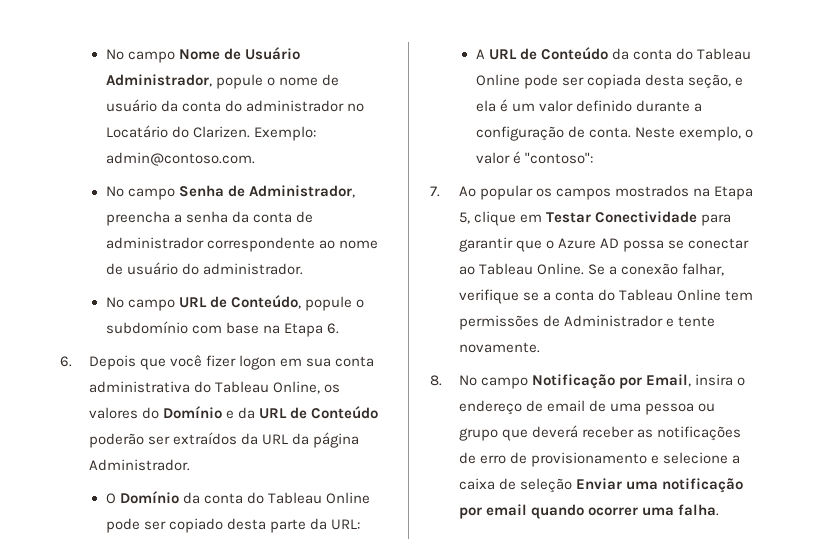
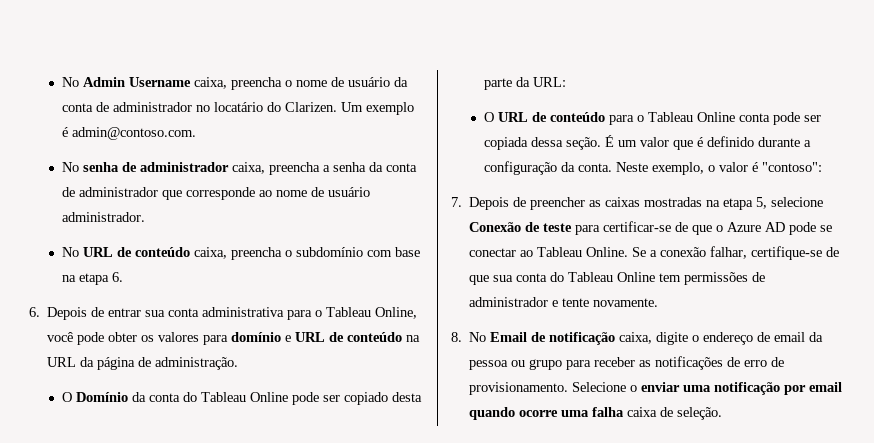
- No campo Nome de Usuário Administrador, popule o nome de usuário da conta do administrador no Locatário do Clarizen.
+ No Admin Username caixa, preencha o nome de usuário da conta de administrador no locatário do Clarizen.
- Exemplo: admin@contoso.com.
+ Um exemplo é admin@contoso.com.
- No campo Senha de Administrador, preencha a senha da conta de administrador correspondente ao nome de usuário do administrador.
+ No senha de administrador caixa, preencha a senha da conta de administrador que corresponde ao nome de usuário administrador.
- No campo URL de Conteúdo, popule o subdomínio com base na Etapa 6.
+ No URL de conteúdo caixa, preencha o subdomínio com base na etapa 6.
- 6. Depois que você fizer logon em sua conta administrativa do Tableau Online, os valores do Domínio e da URL de Conteúdo poderão ser extraídos da URL da página Administrador.
+ 6. Depois de entrar sua conta administrativa para o Tableau Online, você pode obter os valores para domínio e URL de conteúdo na URL da página de administração.
- A URL de Conteúdo da conta do Tableau Online pode ser copiada desta seção, e ela é um valor definido durante a configuração de conta.
+ O URL de conteúdo para o Tableau Online conta pode ser copiada dessa seção. É um valor que é definido durante a configuração da conta.
- 7. Ao popular os campos mostrados na Etapa 5, clique em Testar Conectividade para garantir que o Azure AD possa se conectar ao Tableau Online.
+ 7. Depois de preencher as caixas mostradas na etapa 5, selecione Conexão de teste para certificar-se de que o Azure AD pode se conectar ao Tableau Online.
- Se a conexão falhar, verifique se a conta do Tableau Online tem permissões de Administrador e tente novamente.
+ Se a conexão falhar, certifique-se de que sua conta do Tableau Online tem permissões de administrador e tente novamente.
- 8. No campo Notificação por Email, insira o endereço de email de uma pessoa ou grupo que deverá receber as notificações de erro de provisionamento e selecione a caixa de seleção Enviar uma notificação por email quando ocorrer uma falha.
+ 8. No Email de notificação caixa, digite o endereço de email da pessoa ou grupo para receber as notificações de erro de provisionamento. Selecione o enviar uma notificação por email quando ocorre uma falha caixa de seleção.

